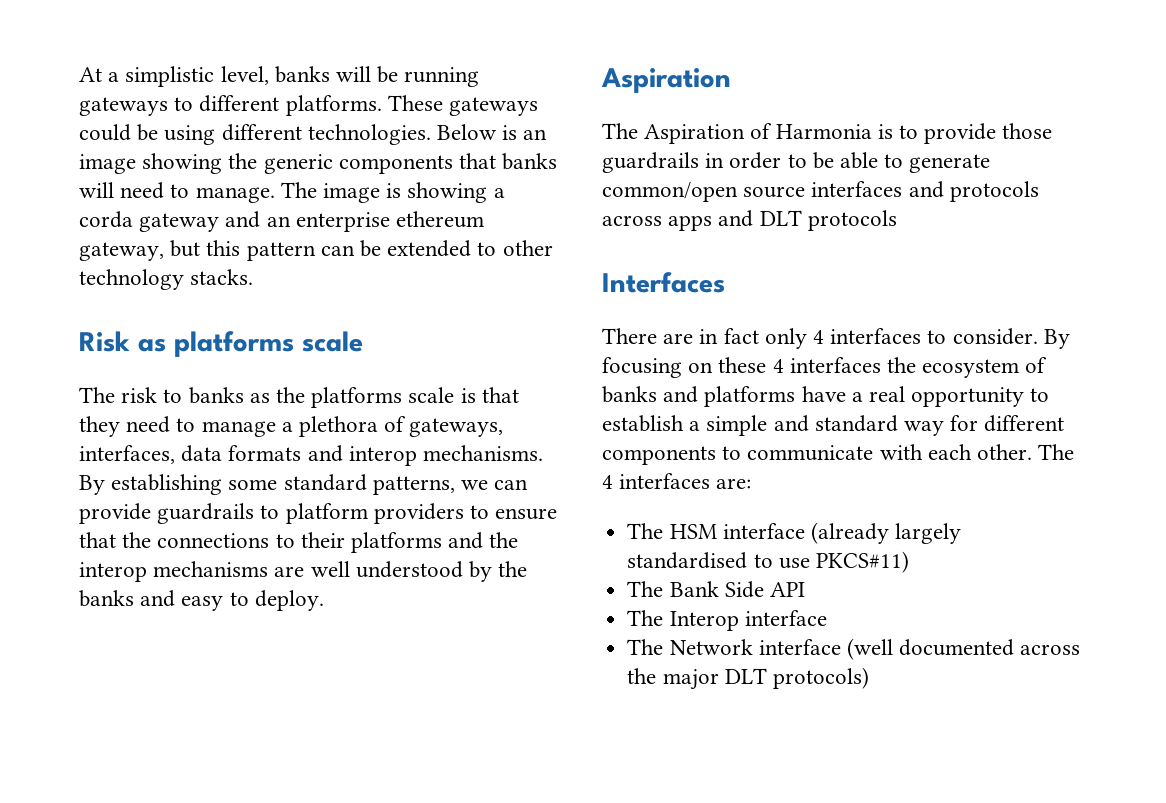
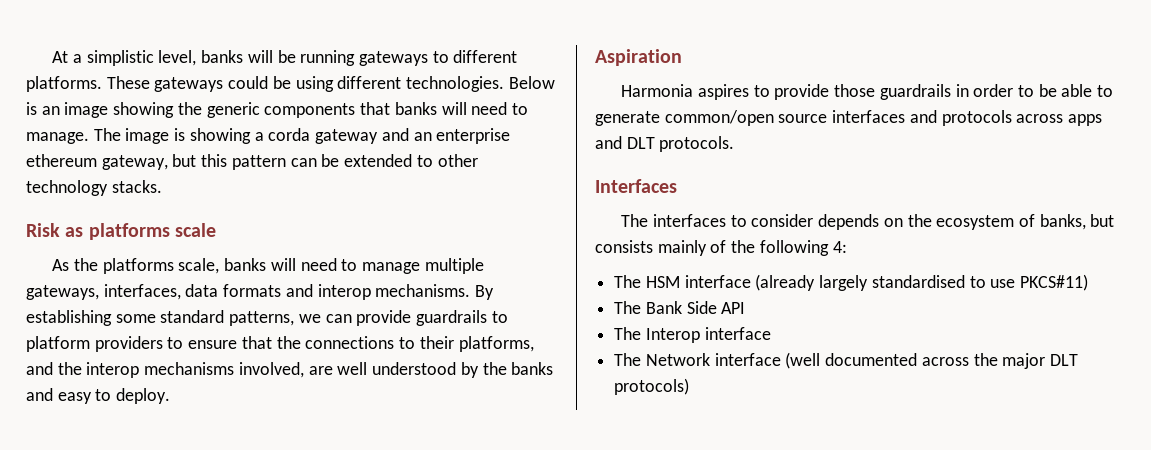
- The risk to banks as the platforms scale is that they need to manage a plethora of gateways, interfaces, data formats and interop mechanisms.
+ As the platforms scale, banks will need to manage multiple gateways, interfaces, data formats and interop mechanisms.
- By establishing some standard patterns, we can provide guardrails to platform providers to ensure that the connections to their platforms and the interop mechanisms are well understood by the banks and easy to deploy.
+ By establishing some standard patterns, we can provide guardrails to platform providers to ensure that the connections to their platforms, and the interop mechanisms involved, are well understood by the banks and easy to deploy.
- The Aspiration of Harmonia is to provide those guardrails in order to be able to generate common/open source interfaces and protocols across apps and DLT protocols
+ Harmonia aspires to provide those guardrails in order to be able to generate common/open source interfaces and protocols across apps and DLT protocols.
- There are in fact only 4 interfaces to consider. By focusing on these 4 interfaces the ecosystem of banks and platforms have a real opportunity to establish a simple and standard way for different components to communicate with each other. The 4 interfaces are:
+ The interfaces to consider depends on the ecosystem of banks, but consists mainly of the following 4:

